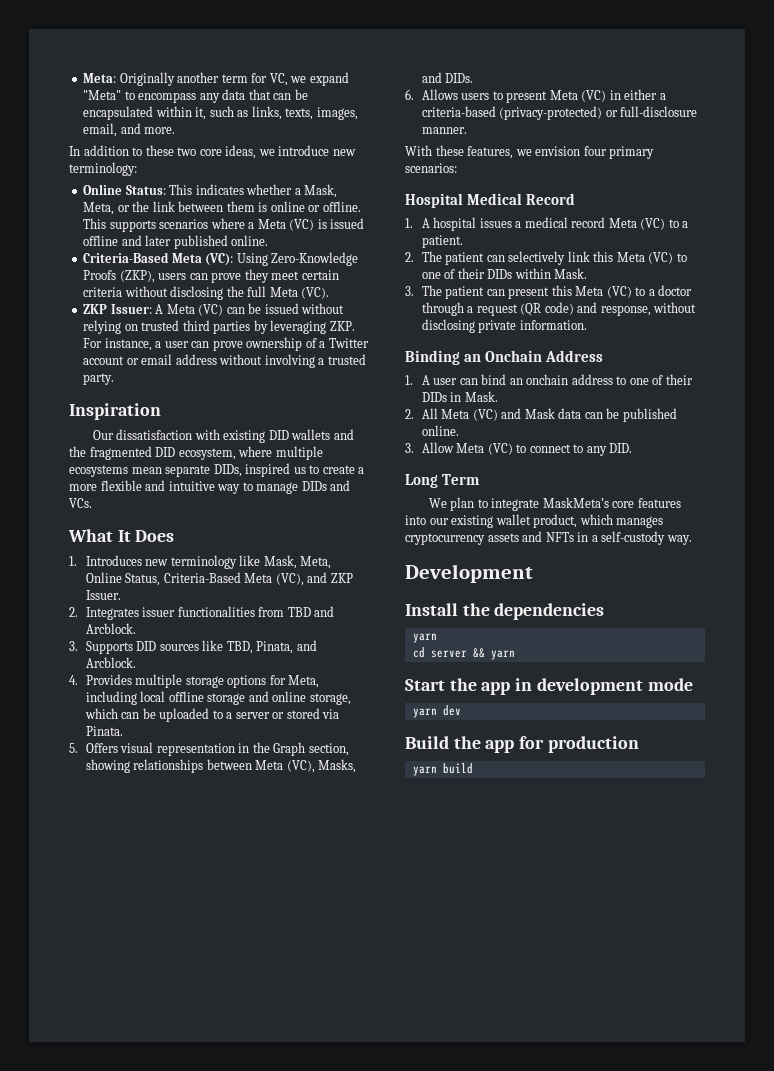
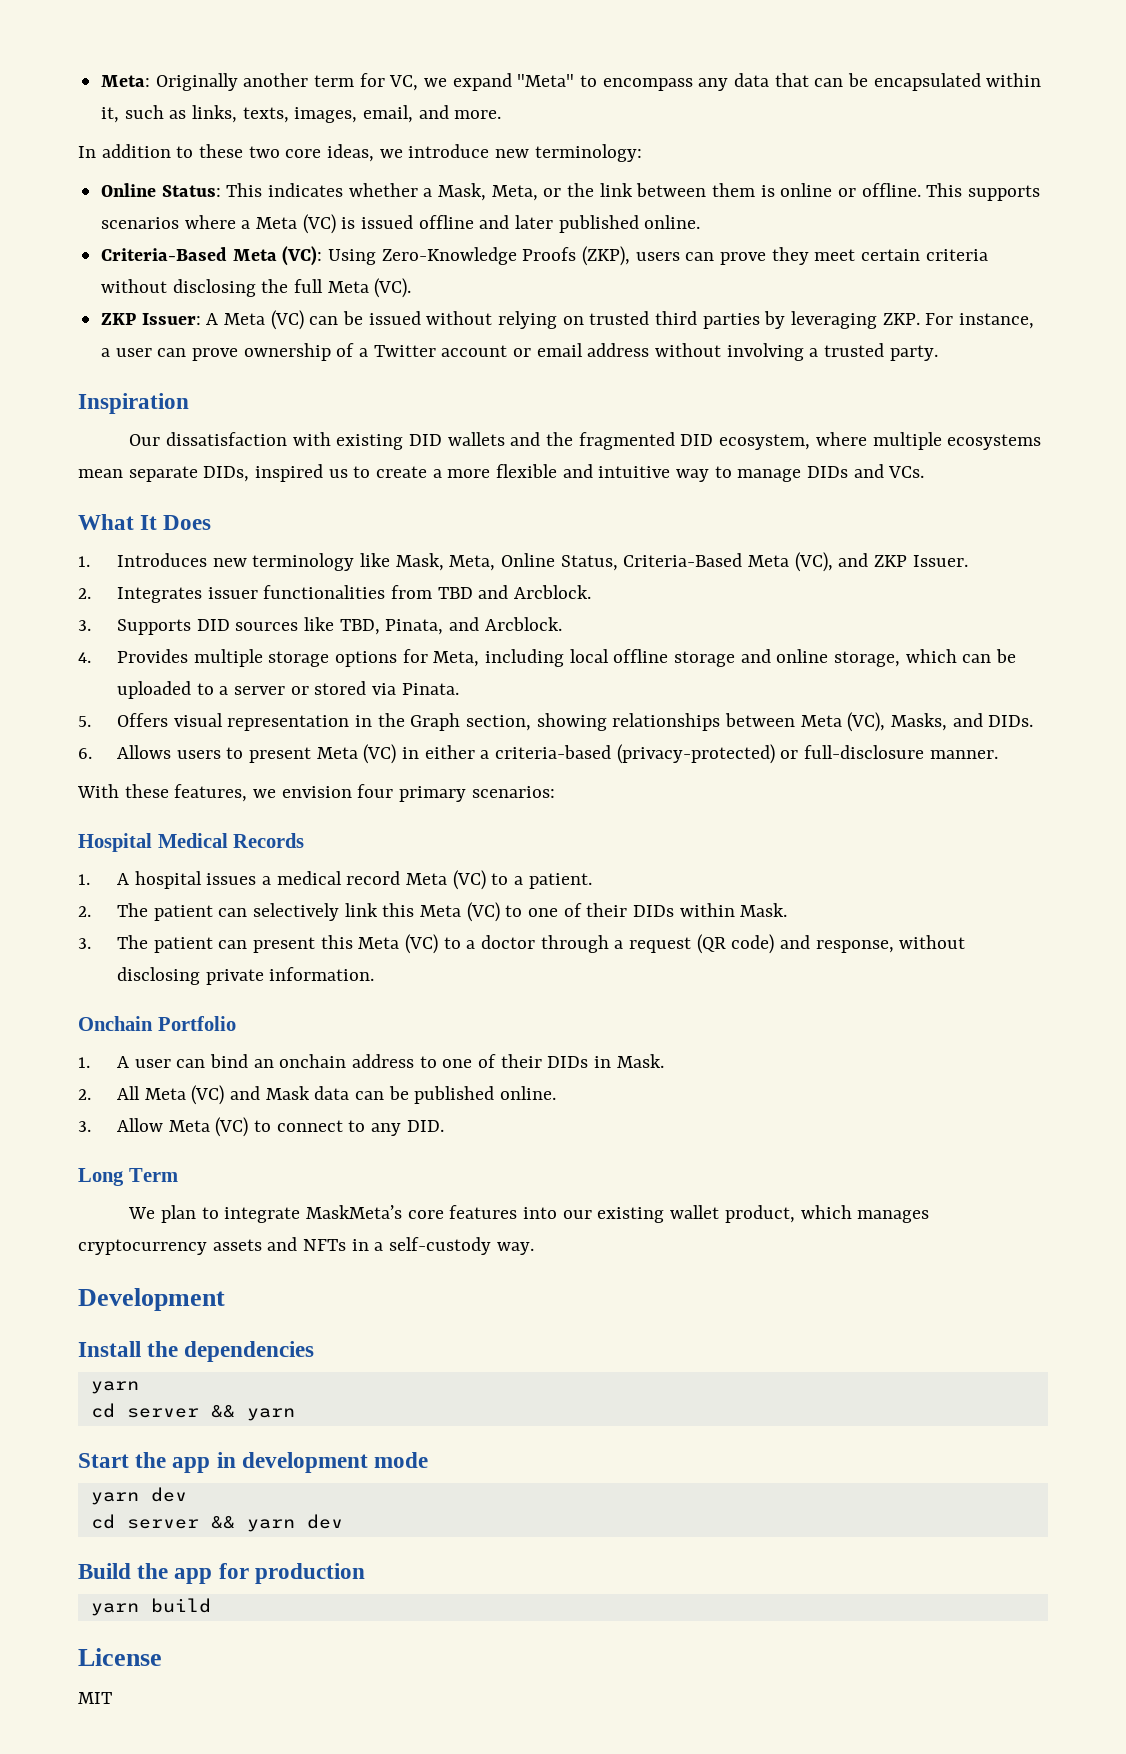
- Hospital Medical Record
+ Hospital Medical Records
- Binding an Onchain Address
+ Onchain Portfolio
+ cd server && yarn dev
+ License
+ MIT

